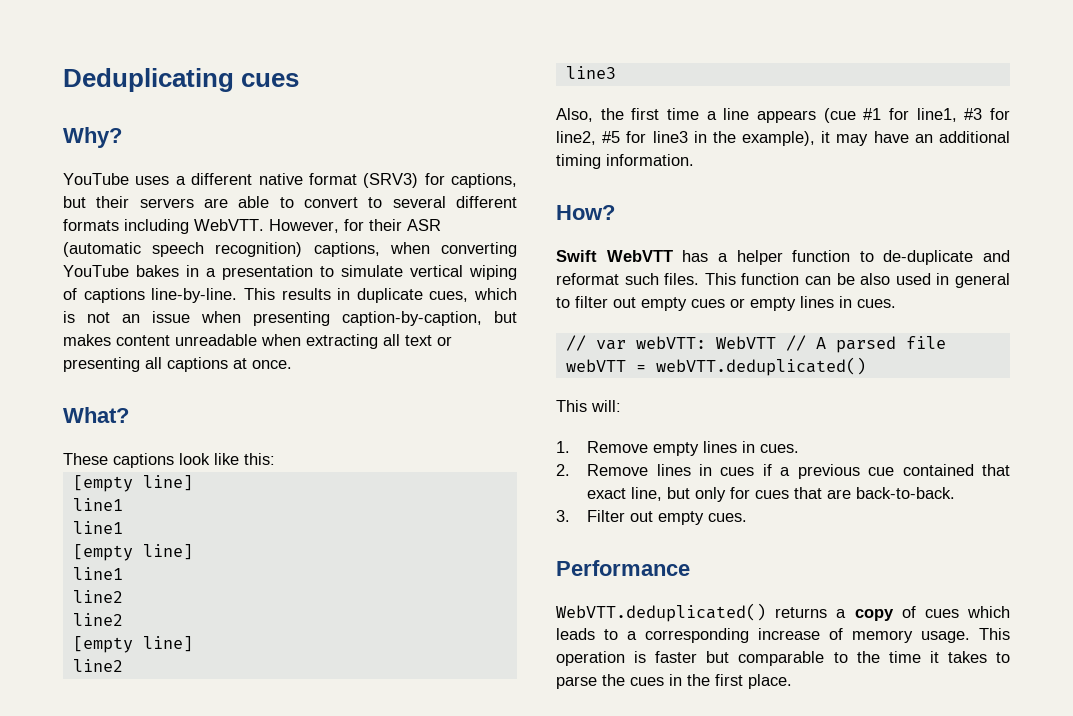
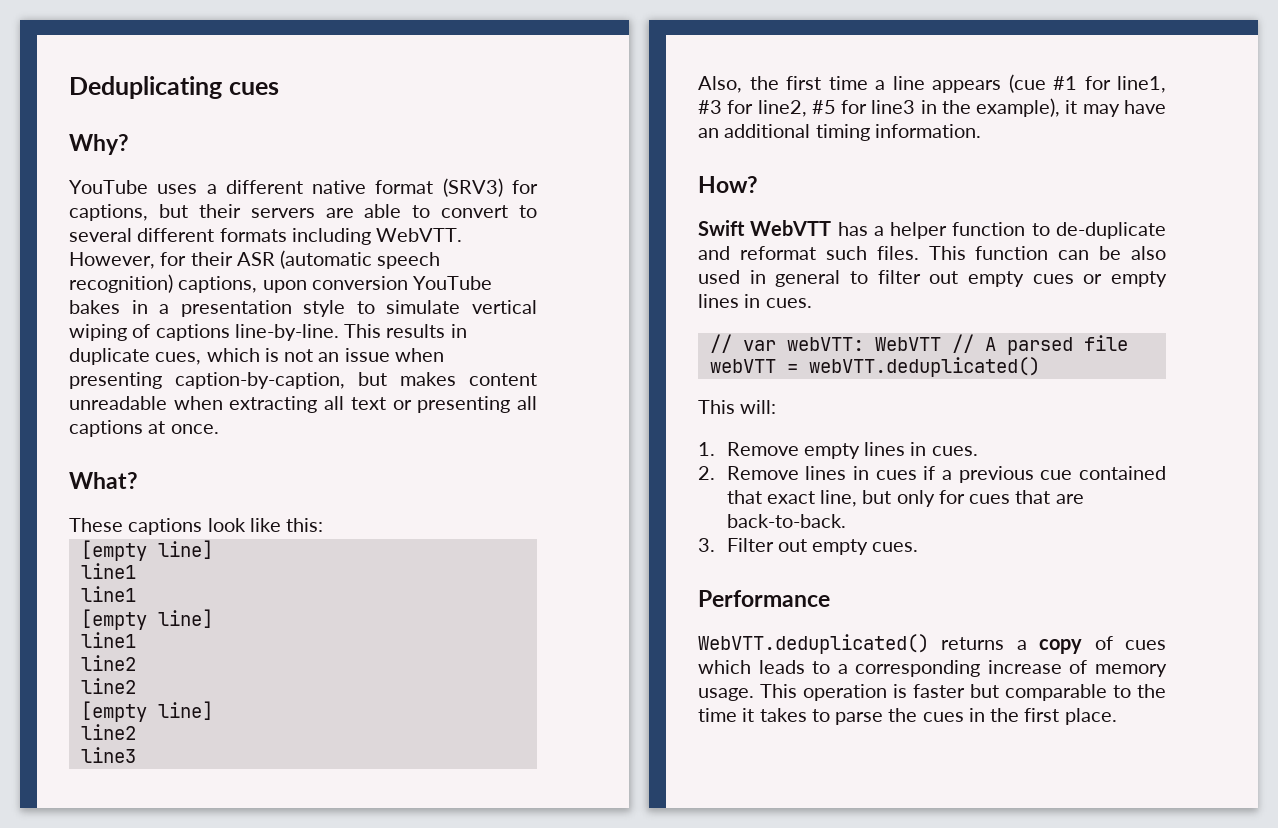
- However, for their ASR (automatic speech recognition) captions, when converting YouTube bakes in a presentation to simulate vertical wiping of captions line-by-line.
+ However, for their ASR (automatic speech recognition) captions, upon conversion YouTube bakes in a presentation style to simulate vertical wiping of captions line-by-line.

